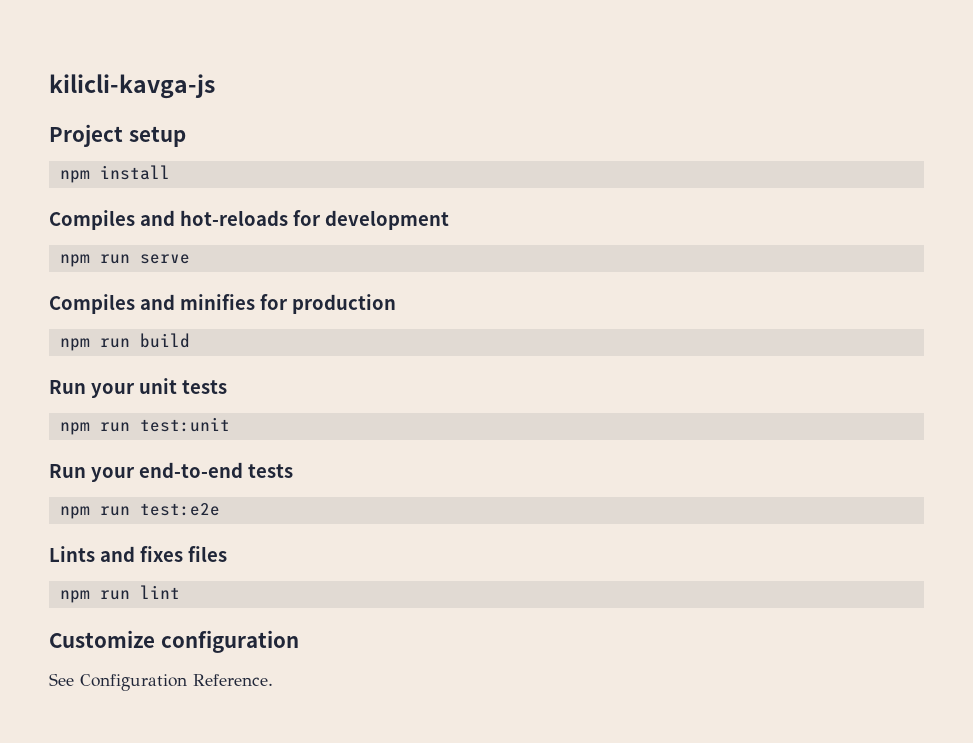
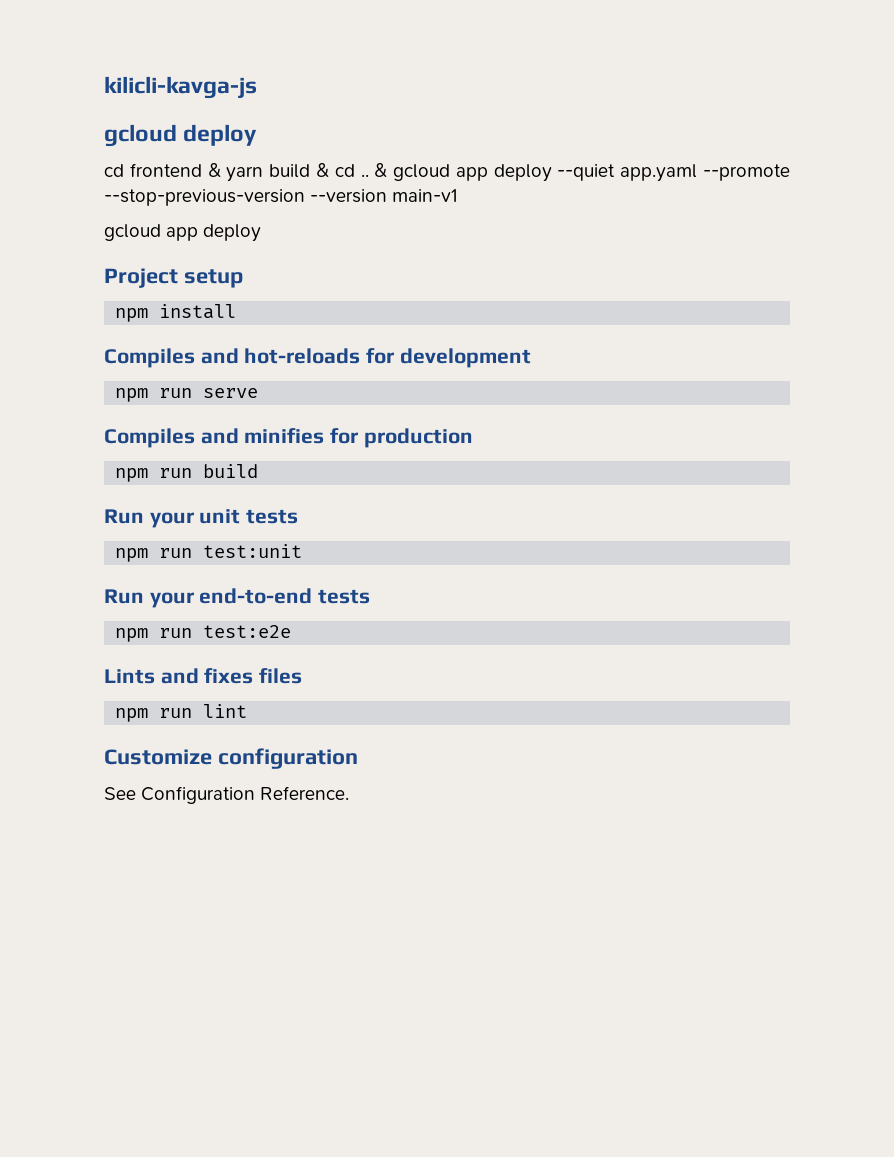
+ gcloud deploy
+ cd frontend & yarn build & cd .. & gcloud app deploy --quiet app.yaml --promote --stop-previous-version --version main-v1
+ gcloud app deploy

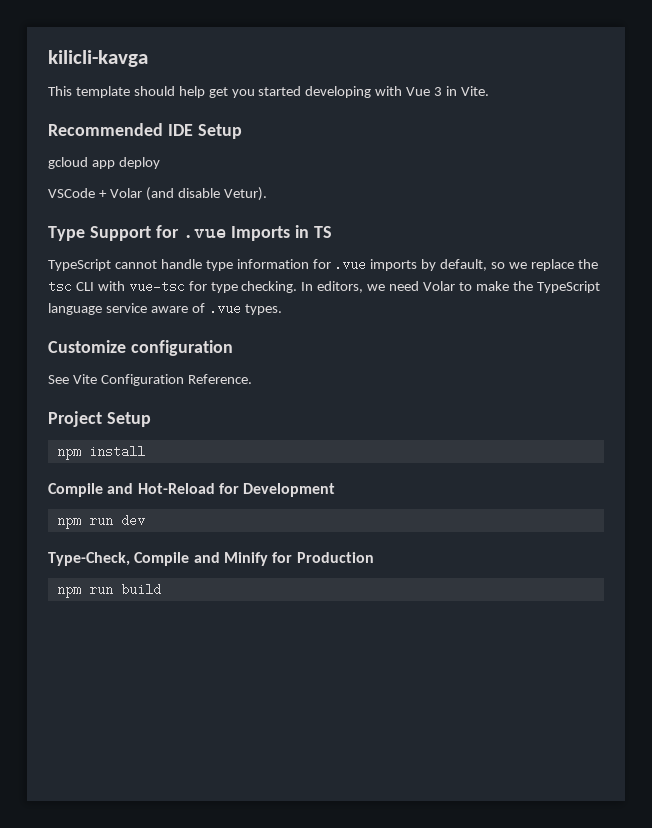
- kilicli-kavga-js
- gcloud deploy
- cd frontend & yarn build & cd .. & gcloud app deploy --quiet app.yaml --promote --stop-previous-version --version main-v1
+ kilicli-kavga
+ This template should help get you started developing with Vue 3 in Vite.
+ Recommended IDE Setup
  gcloud app deploy
- Project setup
- npm install
- Compiles and hot-reloads for development
- npm run serve
- Compiles and minifies for production
- npm run build
- Run your unit tests
- npm run test:unit
- Run your end-to-end tests
- npm run test:e2e
- Lints and fixes files
- npm run lint
+ VSCode + Volar (and disable Vetur).
+ Type Support for .vue Imports in TS
+ TypeScript cannot handle type information for .vue imports by default, so we replace the tsc CLI with vue-tsc for type checking. In editors, we need Volar to make the TypeScript language service aware of .vue types.
- See Configuration Reference.
+ See Vite Configuration Reference.
+ Project Setup
+ npm install
+ Compile and Hot-Reload for Development
+ npm run dev
+ Type-Check, Compile and Minify for Production
+ npm run build

